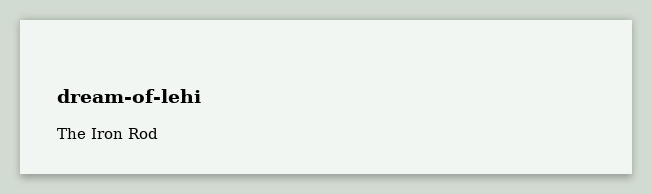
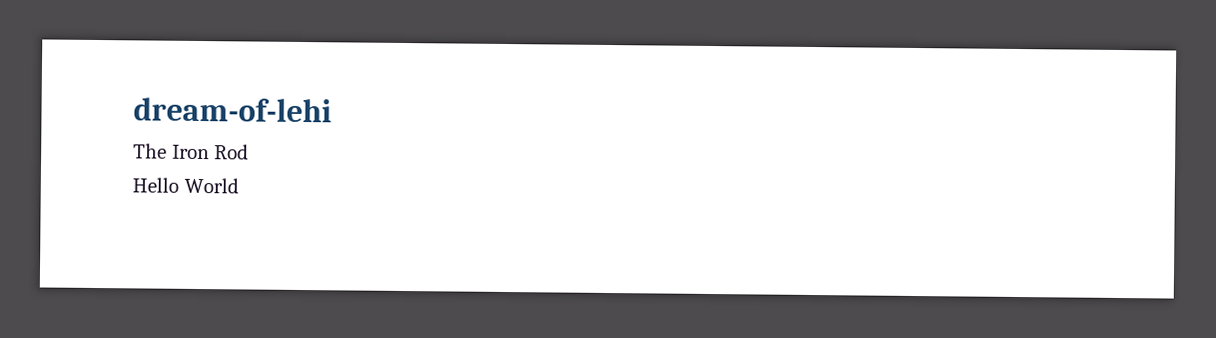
+ Hello World

